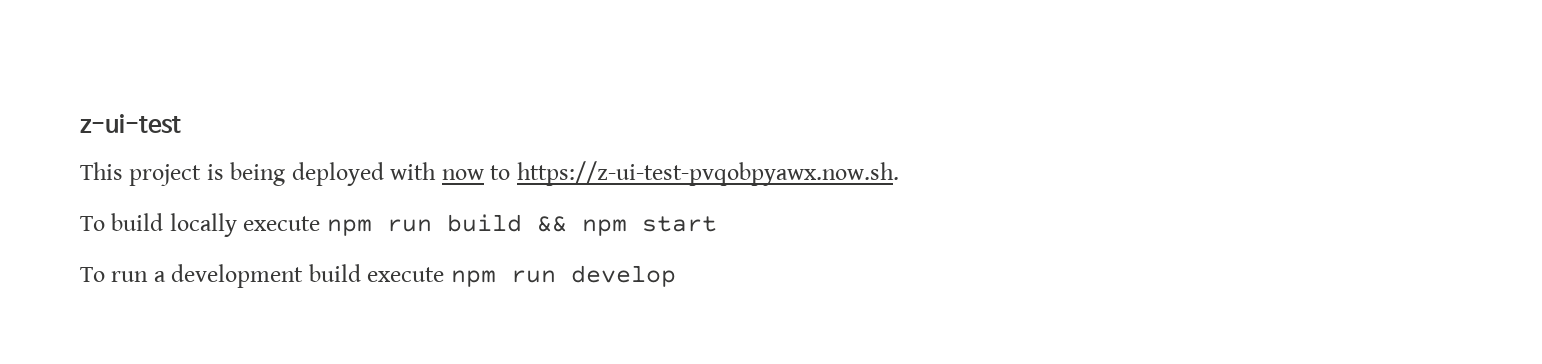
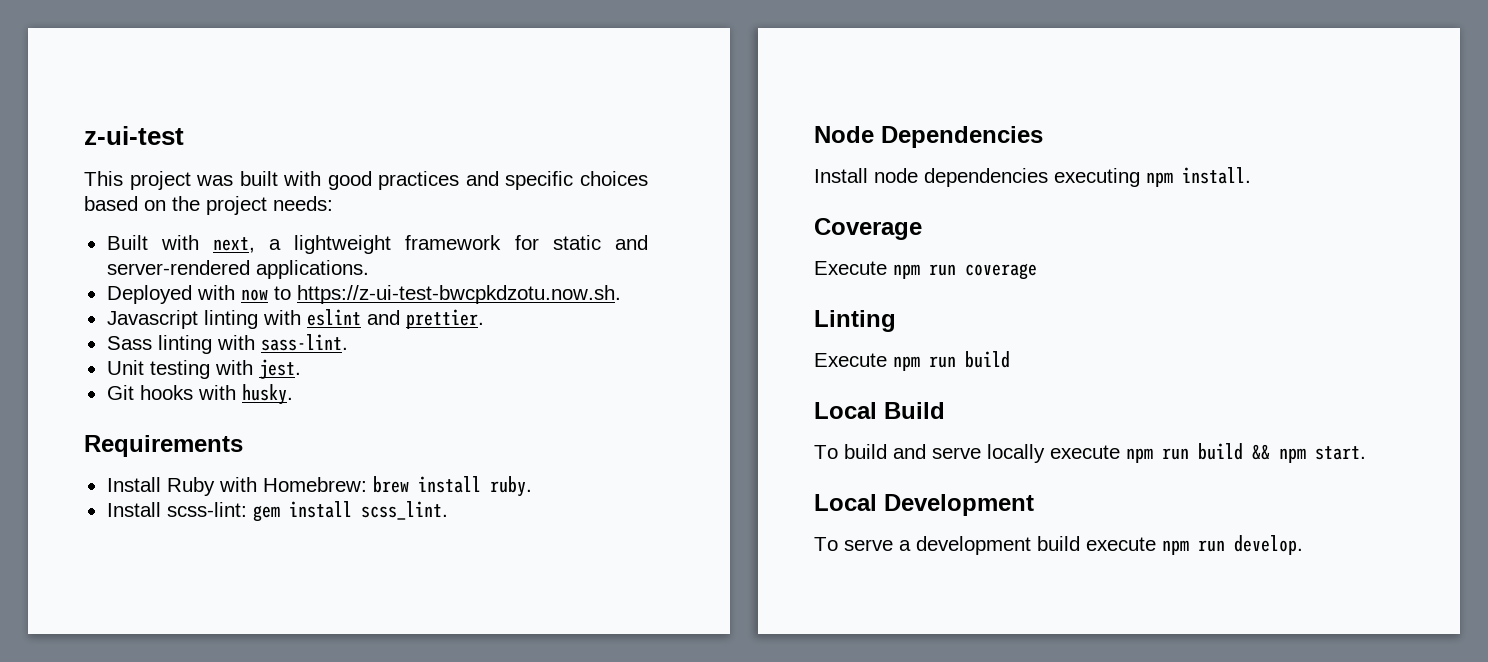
- This project is being deployed with now to https://z-ui-test-pvqobpyawx.now.sh.
+ This project was built with good practices and specific choices based on the project needs:
+ Built with next, a lightweight framework for static and server‑rendered applications.
+ Deployed with now to https://z-ui-test-bwcpkdzotu.now.sh.
+ Javascript linting with eslint and prettier.
+ Sass linting with sass-lint.
+ Unit testing with jest.
+ Git hooks with husky.
+ Requirements
+ Install Ruby with Homebrew: brew install ruby.
+ Install scss-lint: gem install scss_lint.
+ Node Dependencies
+ Install node dependencies executing npm install.
+ Coverage
+ Execute npm run coverage
+ Linting
+ Execute npm run build
+ Local Build
- To build locally execute npm run build && npm start
- To run a development build execute npm run develop
+ To build and serve locally execute npm run build && npm start.
+ Local Development
+ To serve a development build execute npm run develop.

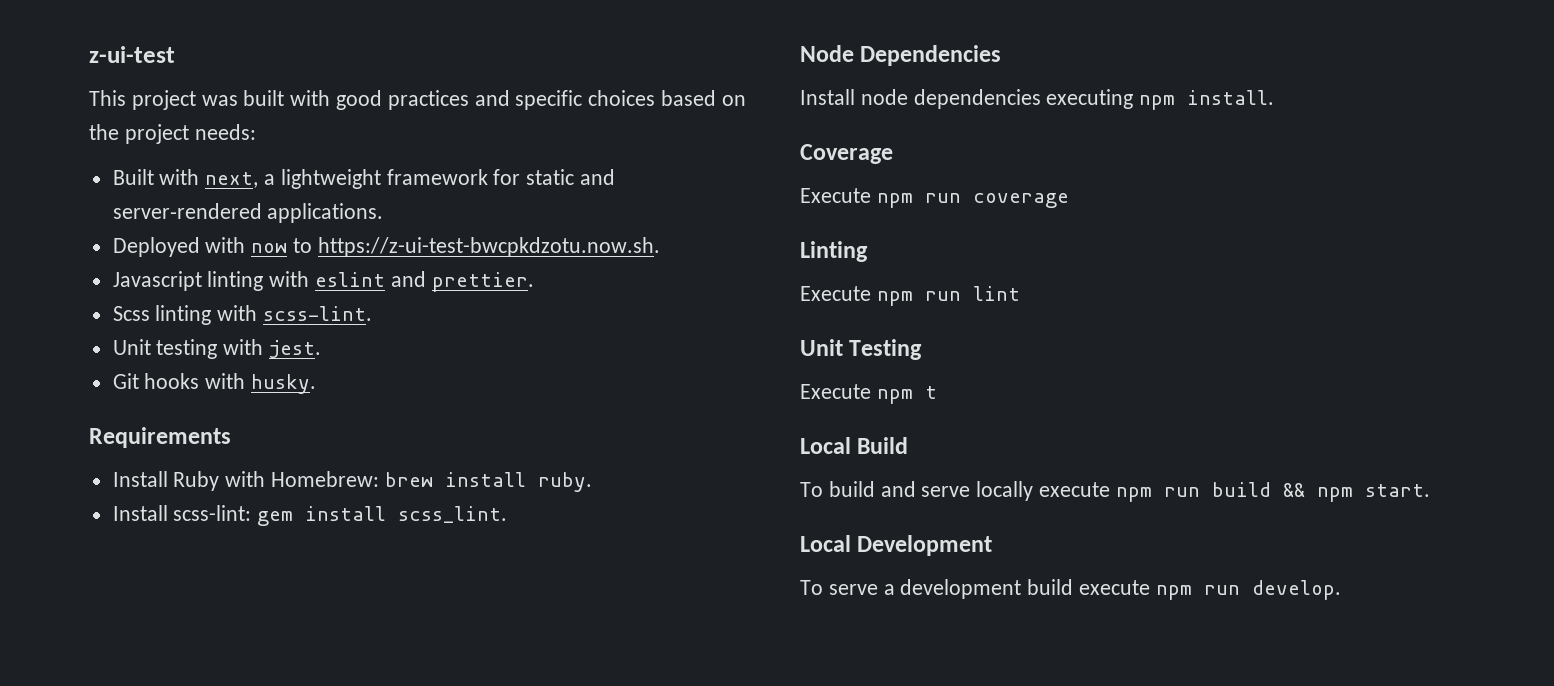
- Sass linting with sass-lint.
+ Scss linting with scss-lint.
- Execute npm run build
+ Execute npm run lint
+ Unit Testing
+ Execute npm t

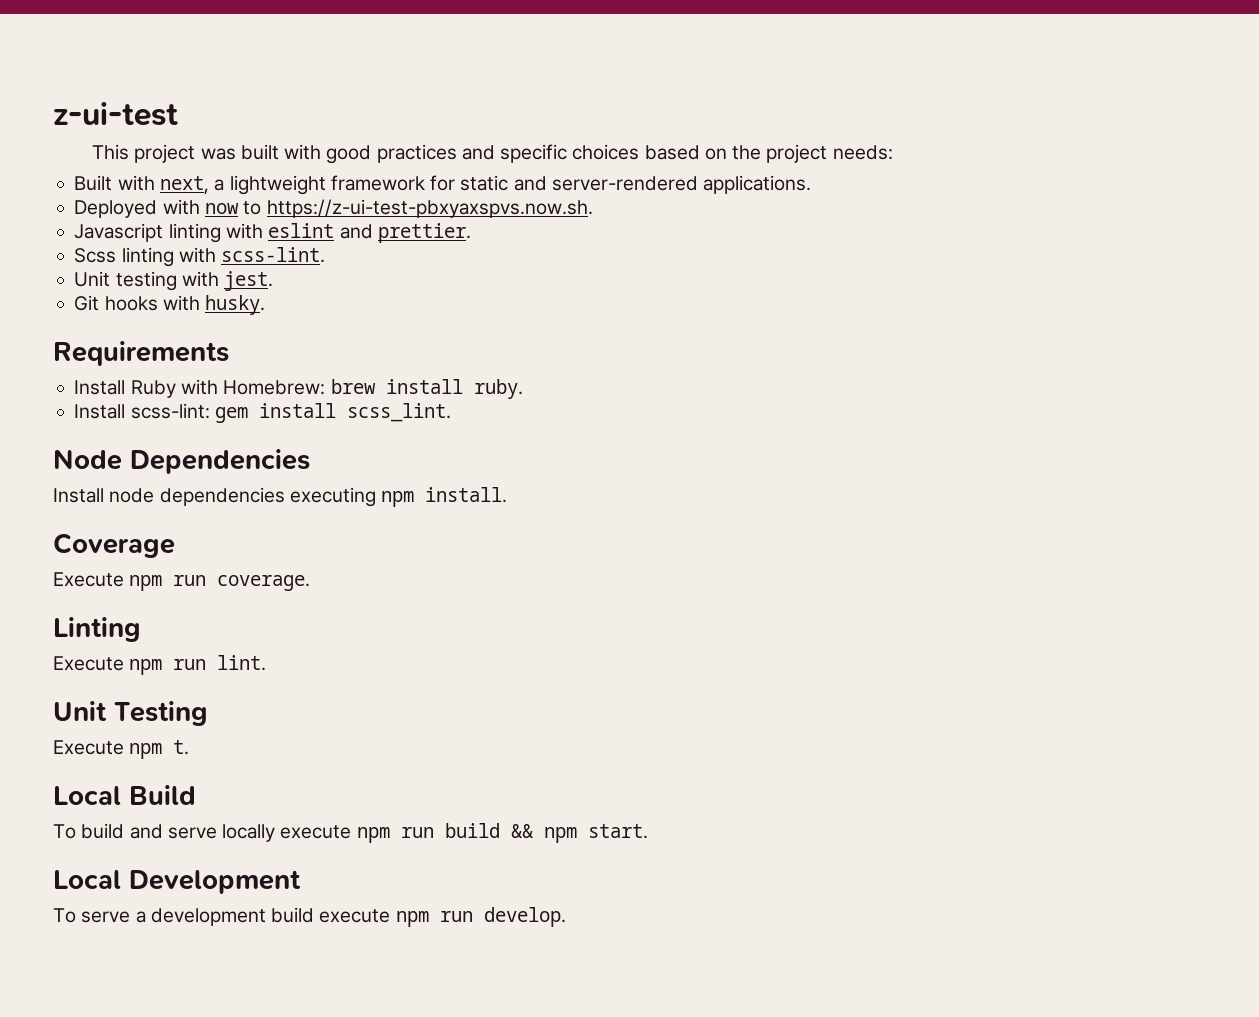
- Deployed with now to https://z-ui-test-bwcpkdzotu.now.sh.
+ Deployed with now to https://z-ui-test-pbxyaxspvs.now.sh.
- Execute npm run coverage
+ Execute npm run coverage.
- Execute npm run lint
+ Execute npm run lint.
- Execute npm t
+ Execute npm t.

